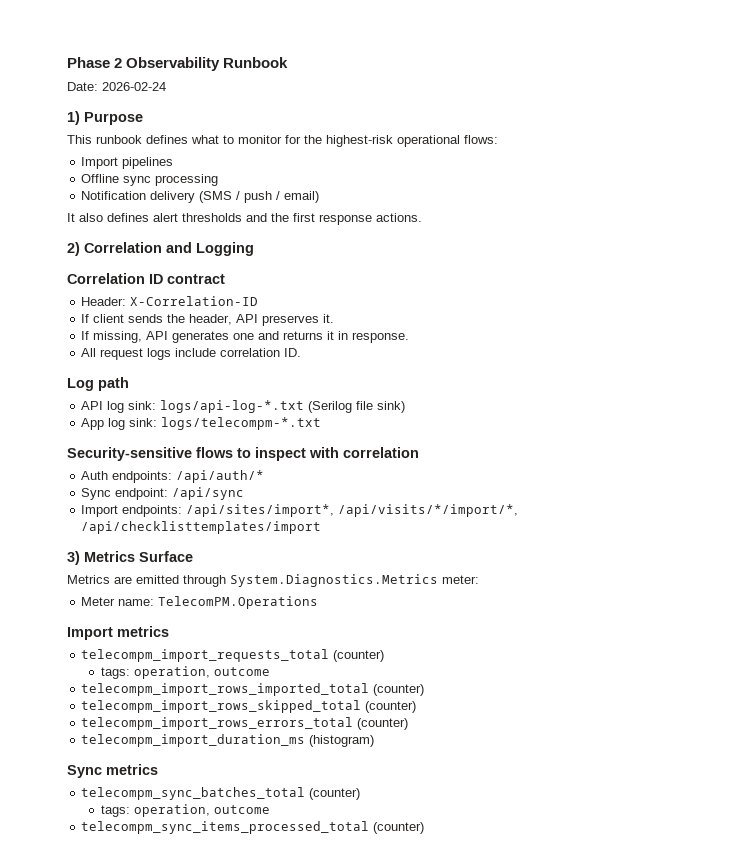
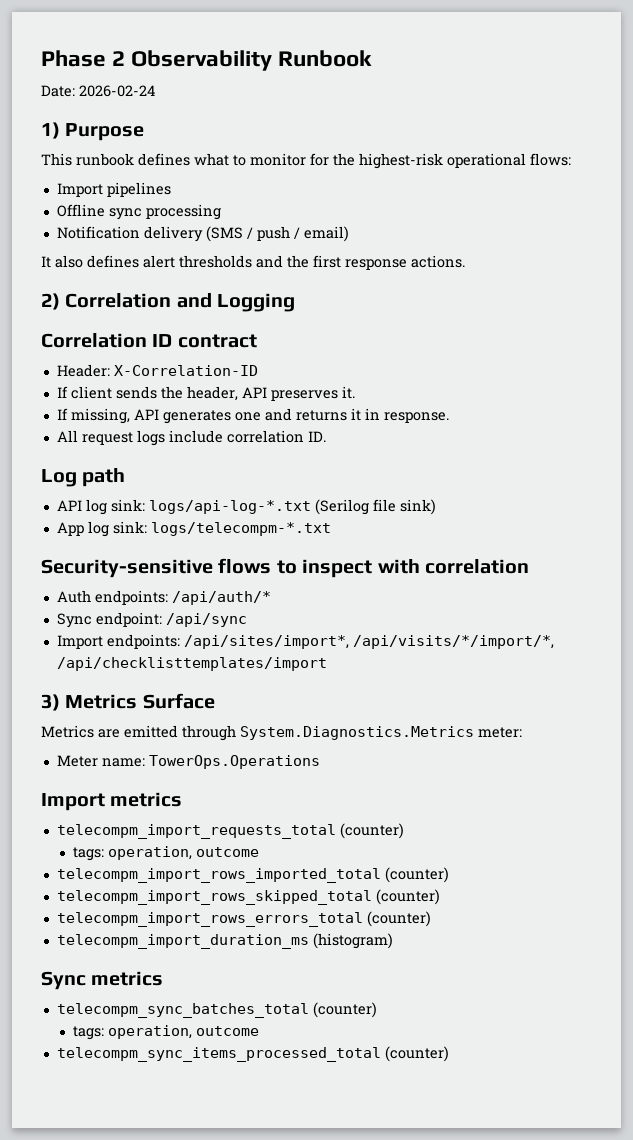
- Meter name: TelecomPM.Operations
+ Meter name: TowerOps.Operations

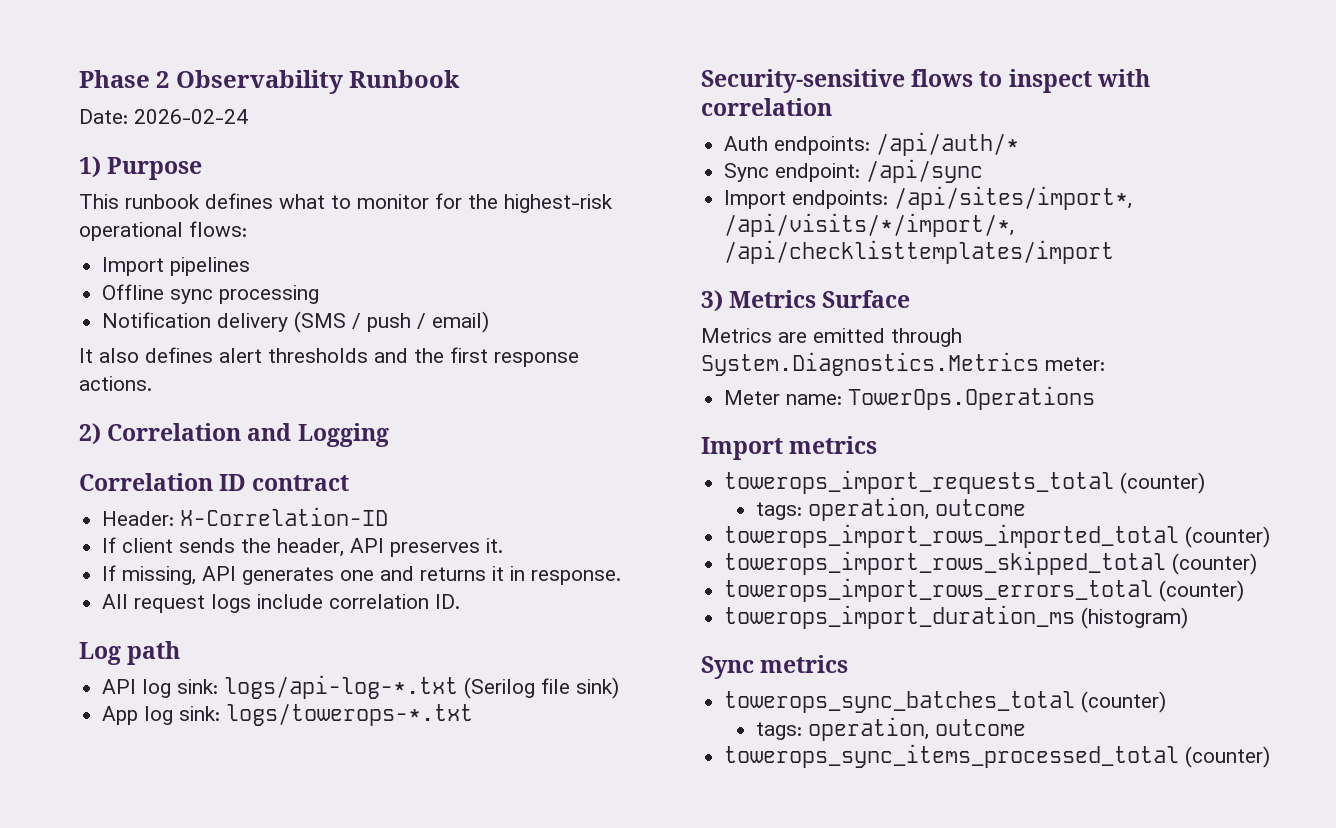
- App log sink: logs/telecompm-*.txt
+ App log sink: logs/towerops-*.txt
- telecompm_import_requests_total (counter)
+ towerops_import_requests_total (counter)
  tags: operation, outcome
- telecompm_import_rows_imported_total (counter)
- telecompm_import_rows_skipped_total (counter)
- telecompm_import_rows_errors_total (counter)
- telecompm_import_duration_ms (histogram)
+ towerops_import_rows_imported_total (counter)
+ towerops_import_rows_skipped_total (counter)
+ towerops_import_rows_errors_total (counter)
+ towerops_import_duration_ms (histogram)
- telecompm_sync_batches_total (counter)
+ towerops_sync_batches_total (counter)
  tags: operation, outcome
- telecompm_sync_items_processed_total (counter)
+ towerops_sync_items_processed_total (counter)

